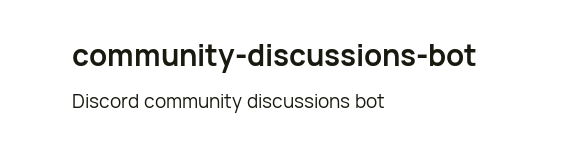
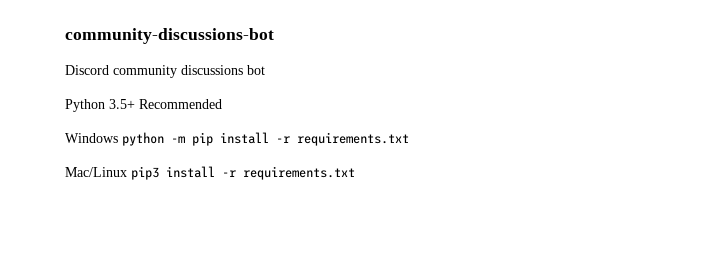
+ Python 3.5+ Recommended
+ Windows python -m pip install -r requirements.txt
+ Mac/Linux pip3 install -r requirements.txt

